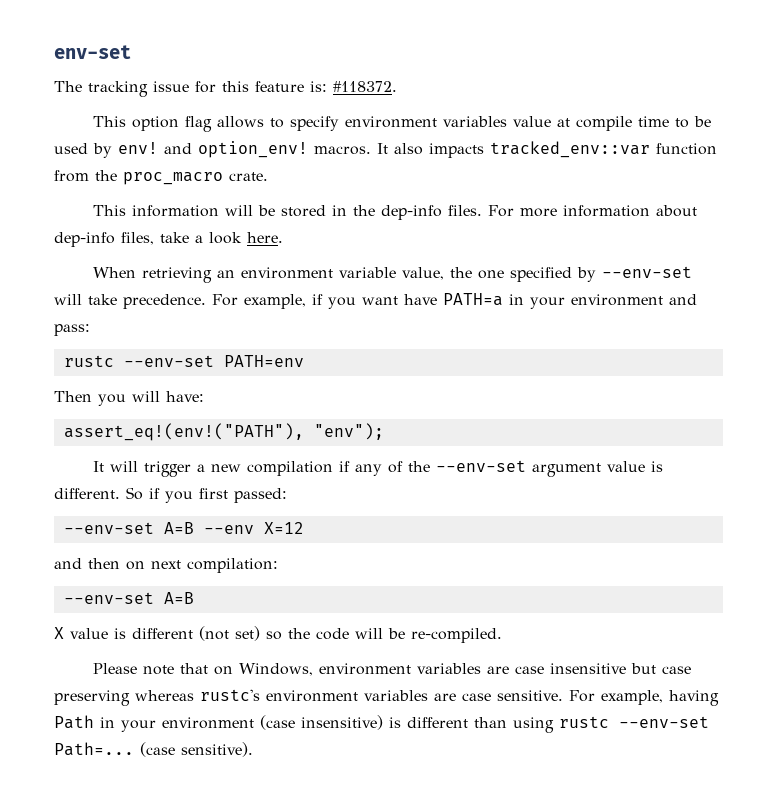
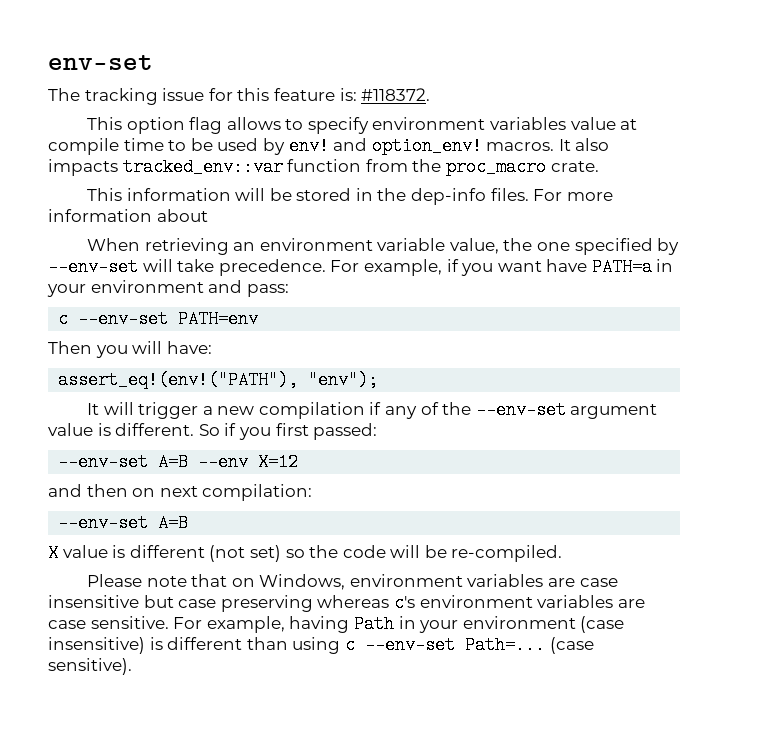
- For more information about dep-info files, take a look here.
+ For more information about
- rustc --env-set PATH=env
+ c --env-set PATH=env
- Please note that on Windows, environment variables are case insensitive but case preserving whereas rustc's environment variables are case sensitive.
+ Please note that on Windows, environment variables are case insensitive but case preserving whereas c's environment variables are case sensitive.
- For example, having Path in your environment (case insensitive) is different than using rustc --env-set Path=...
+ For example, having Path in your environment (case insensitive) is different than using c --env-set Path=...

